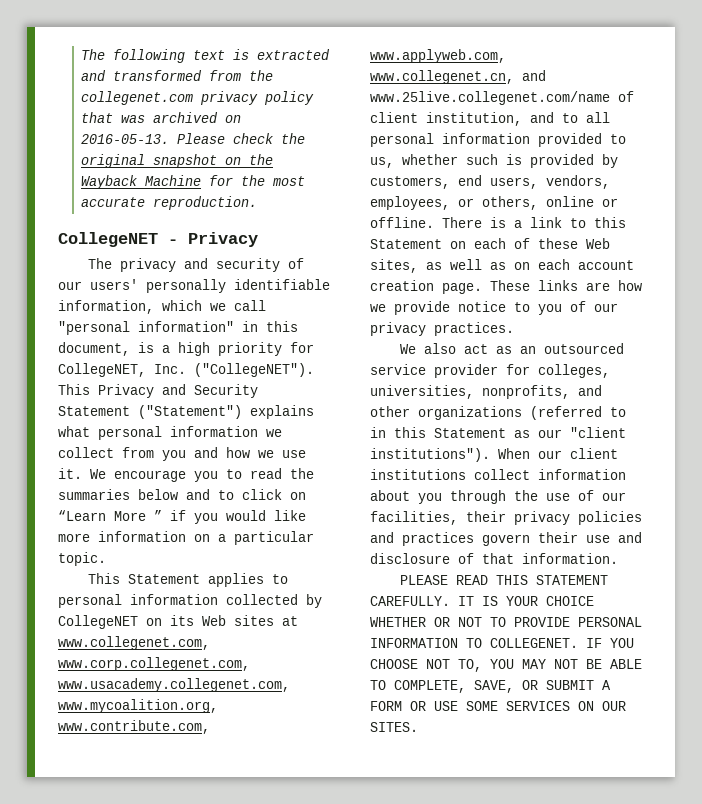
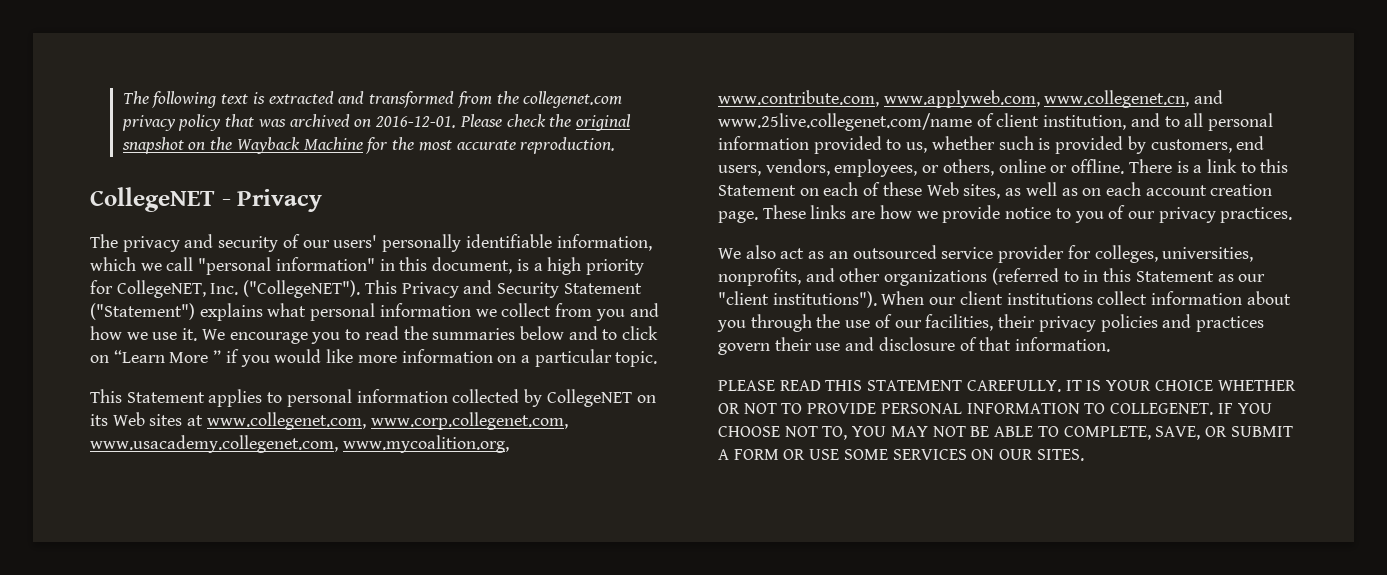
- The following text is extracted and transformed from the collegenet.com privacy policy that was archived on 2016-05-13.
+ The following text is extracted and transformed from the collegenet.com privacy policy that was archived on 2016-12-01.

